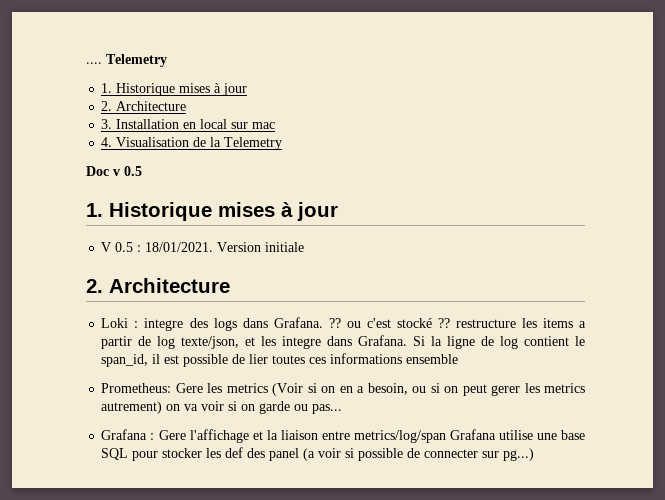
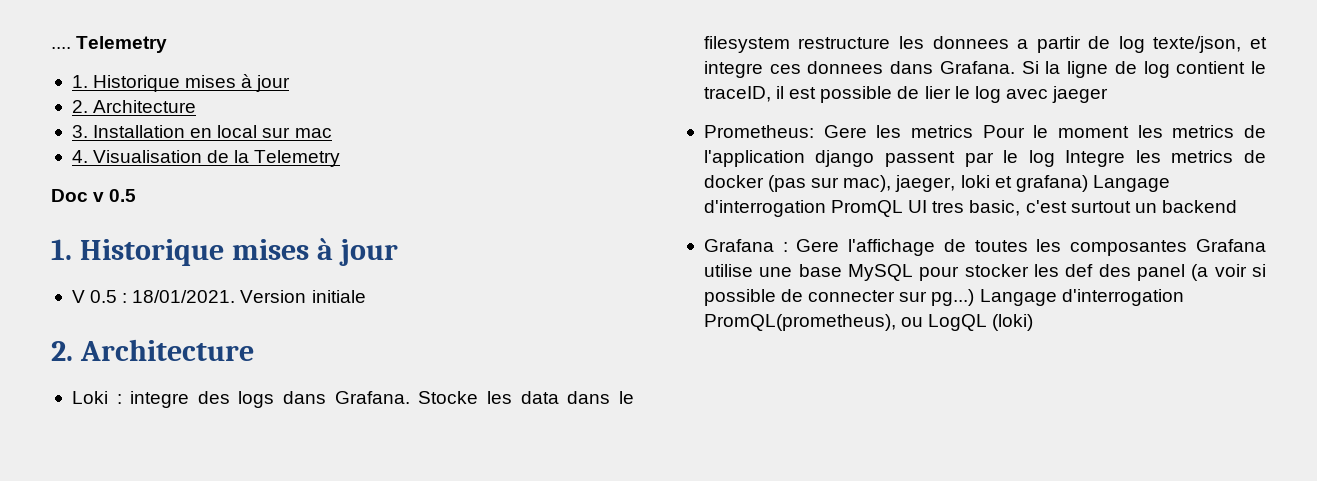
- ?? ou c'est stocké ?? restructure les items a partir de log texte/json, et les integre dans Grafana.
+ Stocke les data dans le filesystem restructure les donnees a partir de log texte/json, et integre ces donnees dans Grafana.
- Si la ligne de log contient le span_id, il est possible de lier toutes ces informations ensemble
+ Si la ligne de log contient le traceID, il est possible de lier le log avec jaeger
- Prometheus: Gere les metrics (Voir si on en a besoin, ou si on peut gerer les metrics autrement) on va voir si on garde ou pas...
+ Prometheus: Gere les metrics Pour le moment les metrics de l'application django passent par le log Integre les metrics de docker (pas sur mac), jaeger, loki et grafana) Langage d'interrogation PromQL UI tres basic, c'est surtout un backend
- Grafana : Gere l'affichage et la liaison entre metrics/log/span Grafana utilise une base SQL pour stocker les def des panel (a voir si possible de connecter sur pg...)
+ Grafana : Gere l'affichage de toutes les composantes Grafana utilise une base MySQL pour stocker les def des panel (a voir si possible de connecter sur pg...)
+ Langage d'interrogation PromQL(prometheus), ou LogQL (loki)

